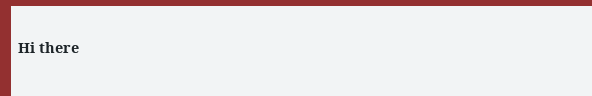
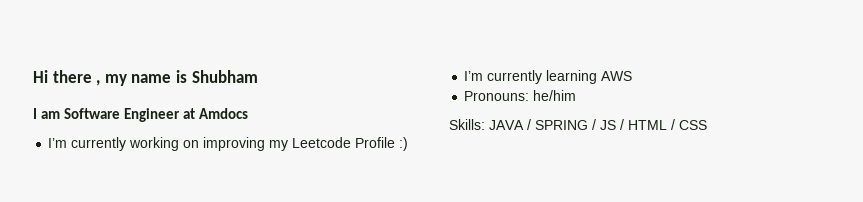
- Hi there
+ Hi there , my name is Shubham
+ I am Software Engineer at Amdocs
+ I’m currently working on improving my Leetcode Profile :)
+ I’m currently learning AWS
+ Pronouns: he/him
+ Skills: JAVA / SPRING / JS / HTML / CSS

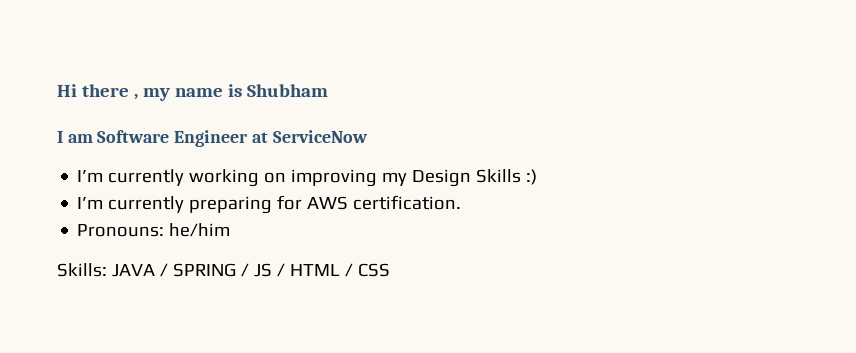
- I am Software Engineer at Amdocs
+ I am Software Engineer at ServiceNow
- I’m currently working on improving my Leetcode Profile :)
+ I’m currently working on improving my Design Skills :)
- I’m currently learning AWS
+ I’m currently preparing for AWS certification.

